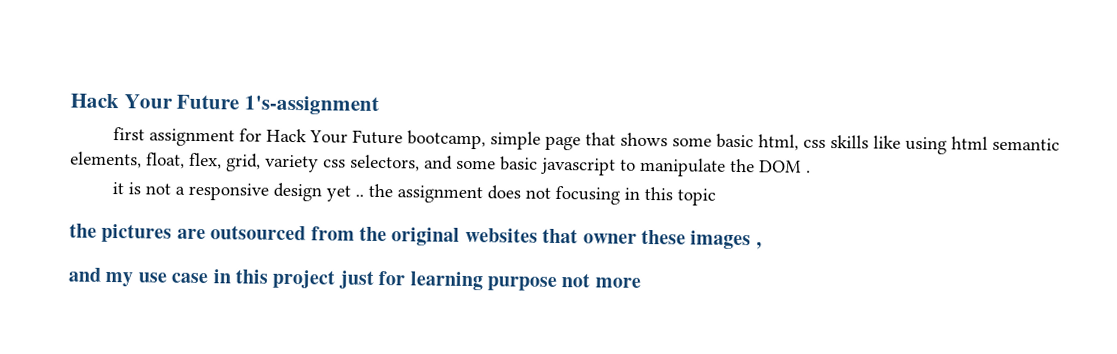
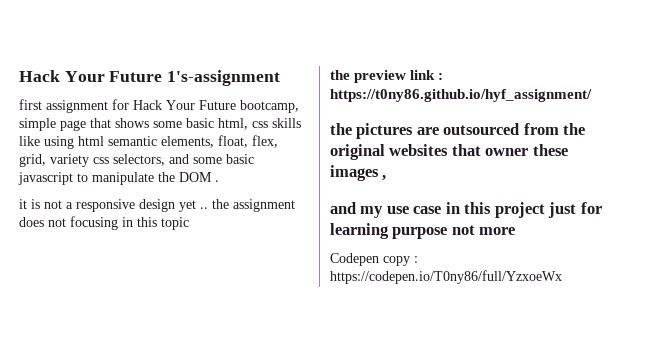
+ the preview link : https://t0ny86.github.io/hyf_assignment/
+ Codepen copy : https://codepen.io/T0ny86/full/YzxoeWx

